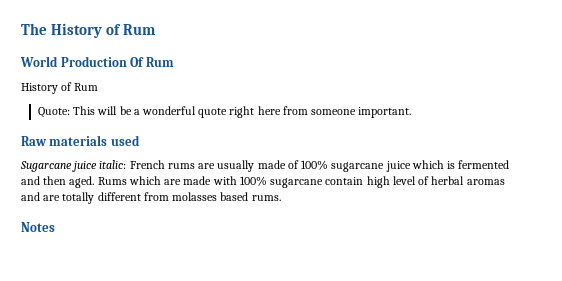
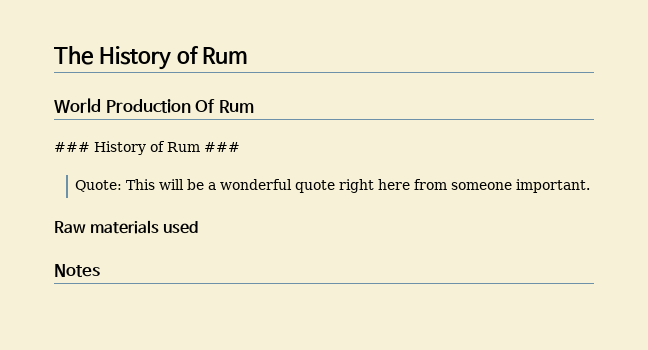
  World Production Of Rum
- History of Rum
+ ### History of Rum ###
- Sugarcane juice italic: French rums are usually made of 100% sugarcane juice which is fermented and then aged. Rums which are made with 100% sugarcane contain high level of herbal aromas and are totally different from molasses based rums.

